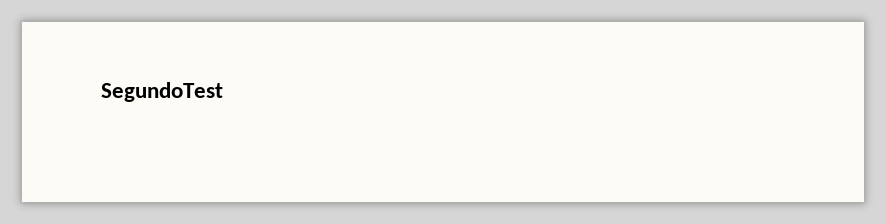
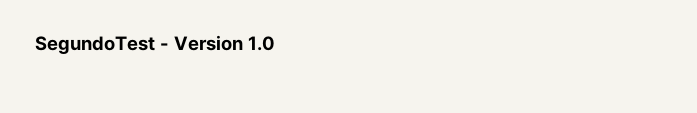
- SegundoTest
+ SegundoTest - Version 1.0

